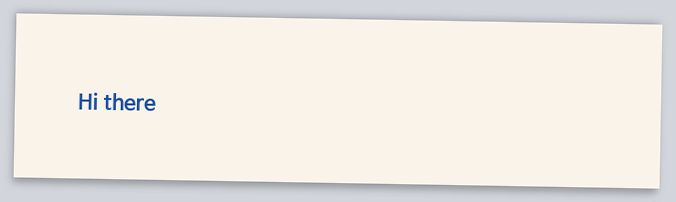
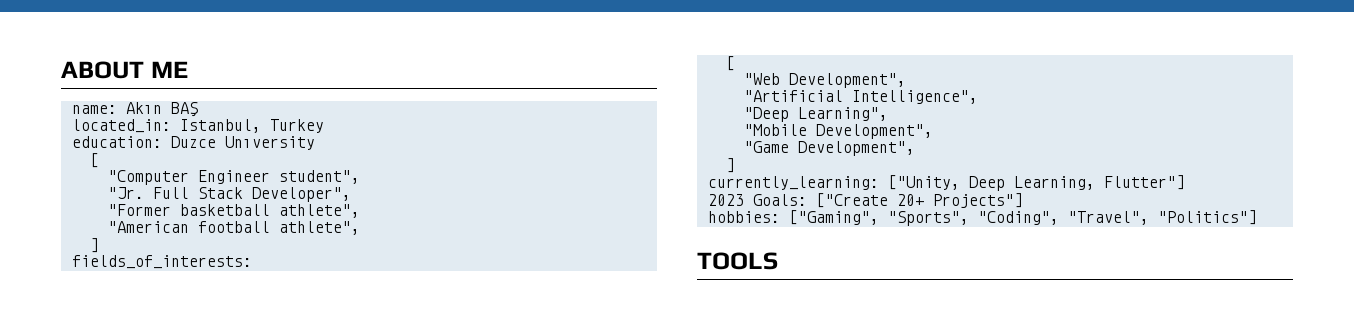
- Hi there
+ ABOUT ME
+ name: Akın BAŞ
+ located_in: Istanbul, Turkey
+ education: Duzce Unıversity
+ [
+ "Computer Engineer student",
+ "Jr. Full Stack Developer",
+ "Former basketball athlete",
+ "American football athlete",
+ ]
+ fields_of_interests:
+ [
+ "Web Development",
+ "Artificial Intelligence",
+ "Deep Learning",
+ "Mobile Development",
+ "Game Development",
+ ]
+ currently_learning: ["Unity, Deep Learning, Flutter"]
+ 2023 Goals: ["Create 20+ Projects"]
+ hobbies: ["Gaming", "Sports", "Coding", "Travel", "Politics"]
+ TOOLS

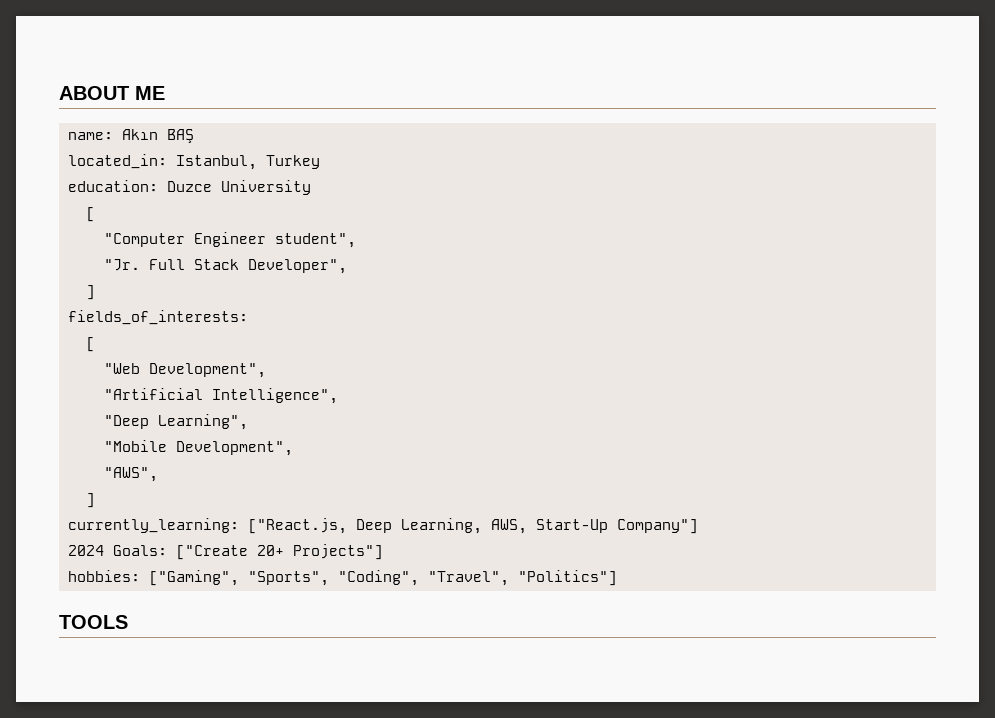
- education: Duzce Unıversity
+ education: Duzce University
- "Former basketball athlete",
- "American football athlete",
- "Game Development",
+ "AWS",
- currently_learning: ["Unity, Deep Learning, Flutter"]
- 2023 Goals: ["Create 20+ Projects"]
+ currently_learning: ["React.js, Deep Learning, AWS, Start-Up Company"]
+ 2024 Goals: ["Create 20+ Projects"]

